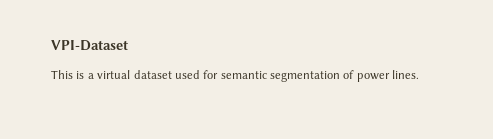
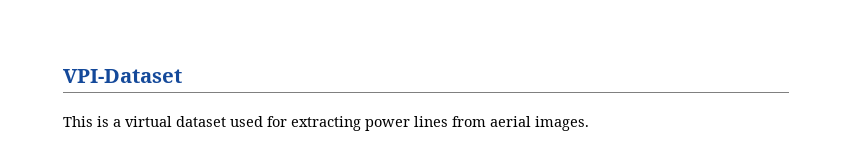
- This is a virtual dataset used for semantic segmentation of power lines.
+ This is a virtual dataset used for extracting power lines from aerial images.

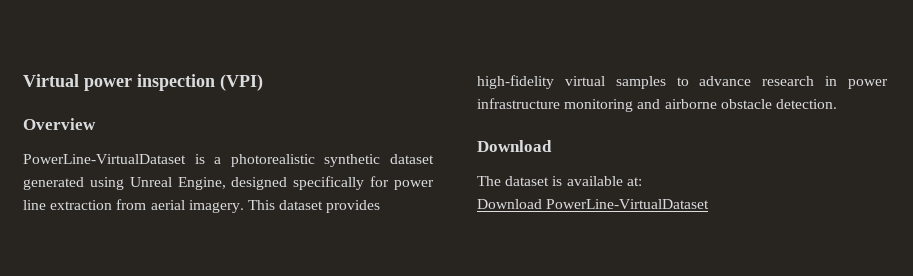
- VPI-Dataset
- This is a virtual dataset used for extracting power lines from aerial images.
+ Virtual power inspection (VPI)
+ Overview
+ PowerLine-VirtualDataset is a photorealistic synthetic dataset generated using Unreal Engine, designed specifically for power line extraction from aerial imagery. This dataset provides high-fidelity virtual samples to advance research in power infrastructure monitoring and airborne obstacle detection.
+ Download
+ The dataset is available at:
+ Download PowerLine-VirtualDataset

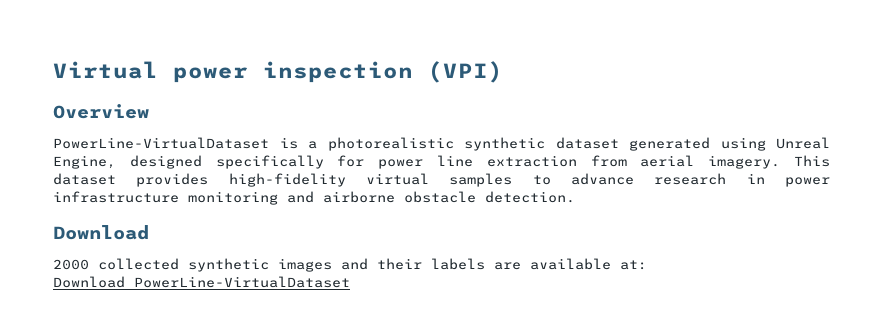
- The dataset is available at:
+ 2000 collected synthetic images and their labels are available at:

